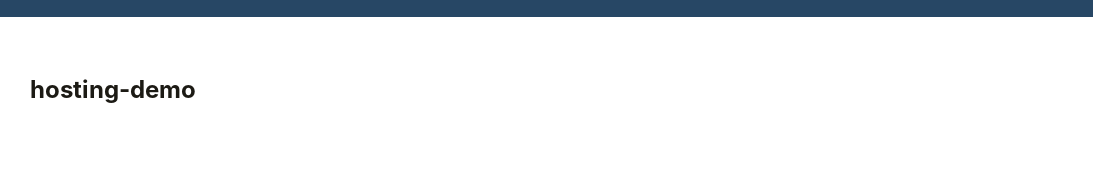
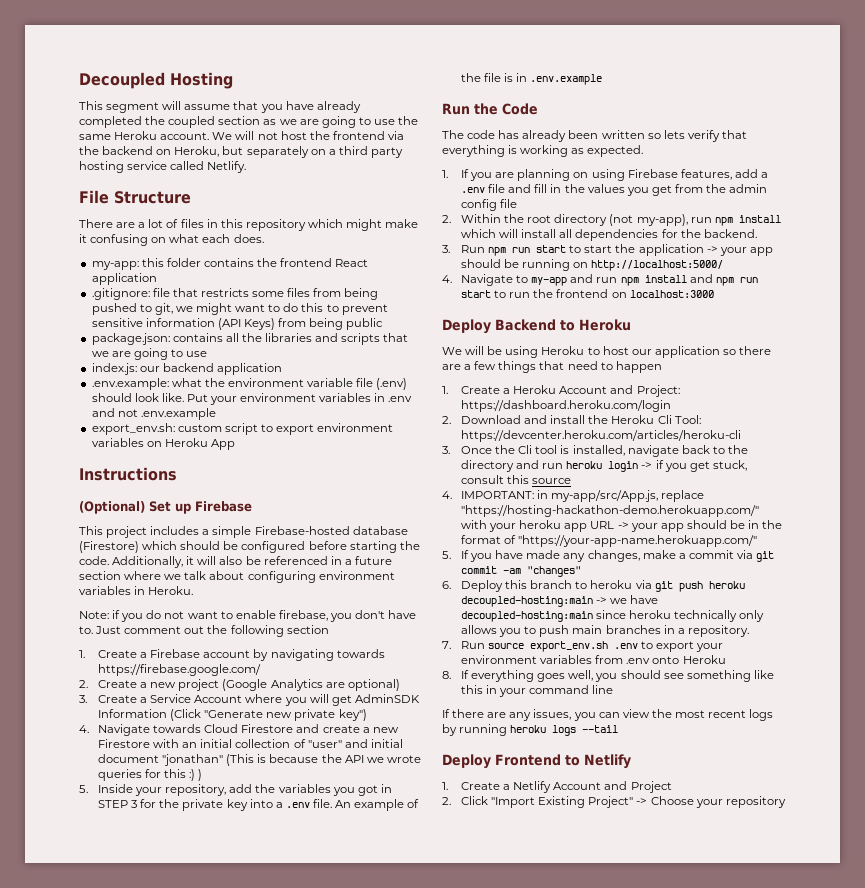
- hosting-demo
+ Decoupled Hosting
+ This segment will assume that you have already completed the coupled section as we are going to use the same Heroku account. We will not host the frontend via the backend on Heroku, but separately on a third party hosting service called Netlify.
+ File Structure
+ There are a lot of files in this repository which might make it confusing on what each does.
+ my-app: this folder contains the frontend React application
+ .gitignore: file that restricts some files from being pushed to git, we might want to do this to prevent sensitive information (API Keys) from being public
+ package.json: contains all the libraries and scripts that we are going to use
+ index.js: our backend application
+ .env.example: what the environment variable file (.env) should look like. Put your environment variables in .env and not .env.example
+ export_env.sh: custom script to export environment variables on Heroku App
+ Instructions
+ (Optional) Set up Firebase
+ This project includes a simple Firebase-hosted database (Firestore) which should be configured before starting the code. Additionally, it will also be referenced in a future section where we talk about configuring environment variables in Heroku.
+ Note: if you do not want to enable firebase, you don't have to. Just comment out the following section
+ 1. Create a Firebase account by navigating towards https://firebase.google.com/
+ 2. Create a new project (Google Analytics are optional)
+ 3. Create a Service Account where you will get AdminSDK Information (Click "Generate new private key")
+ 4. Navigate towards Cloud Firestore and create a new Firestore with an initial collection of "user" and initial document "jonathan" (This is because the API we wrote queries for this :) )
+ 5. Inside your repository, add the variables you got in STEP 3 for the private key into a .env file. An example of the file is in .env.example
+ Run the Code
+ The code has already been written so lets verify that everything is working as expected.
+ 1. If you are planning on using Firebase features, add a .env file and fill in the values you get from the admin config file
+ 2. Within the root directory (not my-app), run npm install which will install all dependencies for the backend.
+ 3. Run npm run start to start the application -> your app should be running on http://localhost:5000/
+ 4. Navigate to my-app and run npm install and npm run start to run the frontend on localhost:3000
+ Deploy Backend to Heroku
+ We will be using Heroku to host our application so there are a few things that need to happen
+ 1. Create a Heroku Account and Project: https://dashboard.heroku.com/login
+ 2. Download and install the Heroku Cli Tool: https://devcenter.heroku.com/articles/heroku-cli
+ 3. Once the Cli tool is installed, navigate back to the directory and run heroku login -> if you get stuck, consult this source
+ 4. IMPORTANT: in my-app/src/App.js, replace "https://hosting-hackathon-demo.herokuapp.com/" with your heroku app URL -> your app should be in the format of "https://your-app-name.herokuapp.com/"
+ 5. If you have made any changes, make a commit via git commit -am "changes"
+ 6. Deploy this branch to heroku via git push heroku decoupled-hosting:main -> we have decoupled-hosting:main since heroku technically only allows you to push main branches in a repository.
+ 7. Run source export_env.sh .env to export your environment variables from .env onto Heroku
+ 8. If everything goes well, you should see something like this in your command line
+ If there are any issues, you can view the most recent logs by running heroku logs --tail
+ Deploy Frontend to Netlify
+ 1. Create a Netlify Account and Project
+ 2. Click "Import Existing Project" -> Choose your repository

